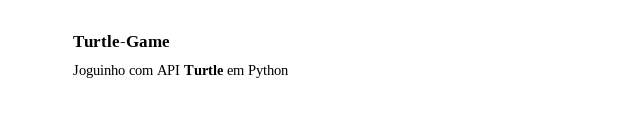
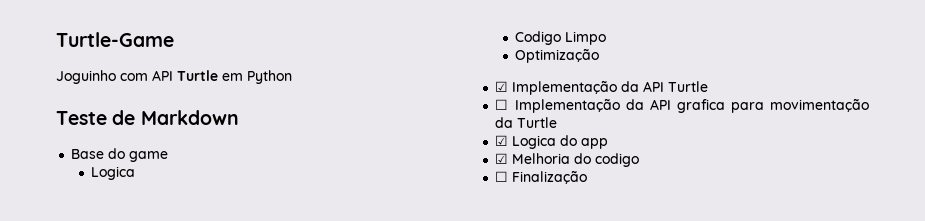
+ Teste de Markdown
+ Base do game
+ Logica
+ Codigo Limpo
+ Optimização
+ ☑ Implementação da API Turtle
+ ☐ Implementação da API grafica para movimentação da Turtle
+ ☑ Logica do app
+ ☑ Melhoria do codigo
+ ☐ Finalização

